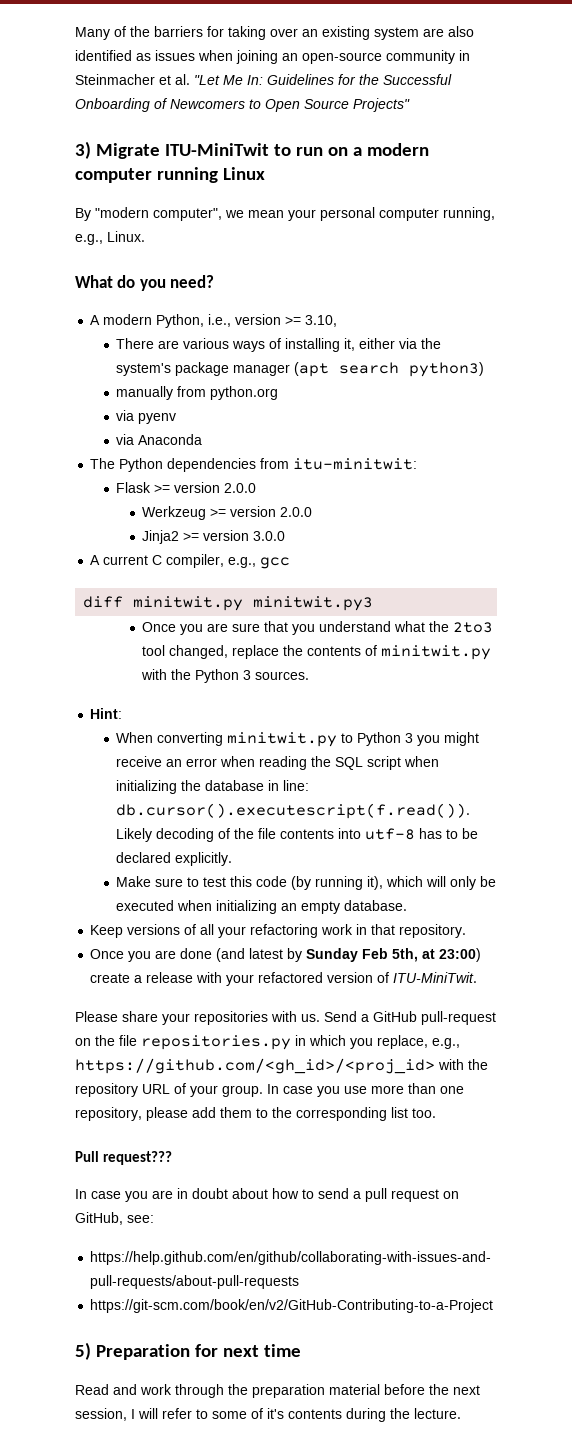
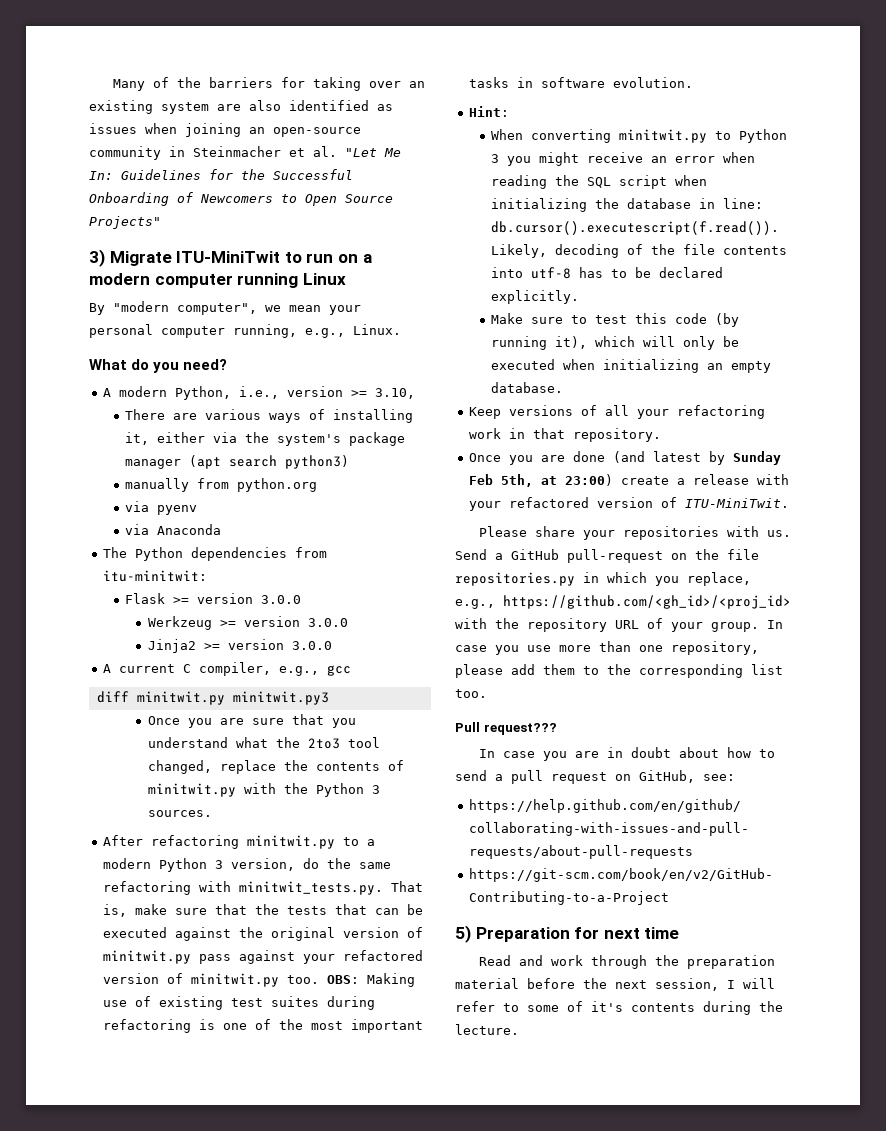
- Flask >= version 2.0.0
+ Flask >= version 3.0.0
- Werkzeug >= version 2.0.0
+ Werkzeug >= version 3.0.0
+ After refactoring minitwit.py to a modern Python 3 version, do the same refactoring with minitwit_tests.py. That is, make sure that the tests that can be executed against the original version of minitwit.py pass against your refactored version of minitwit.py too. OBS: Making use of existing test suites during refactoring is one of the most important tasks in software evolution.
- When converting minitwit.py to Python 3 you might receive an error when reading the SQL script when initializing the database in line: db.cursor().executescript(f.read()). Likely decoding of the file contents into utf-8 has to be declared explicitly.
+ When converting minitwit.py to Python 3 you might receive an error when reading the SQL script when initializing the database in line: db.cursor().executescript(f.read()). Likely, decoding of the file contents into utf-8 has to be declared explicitly.

